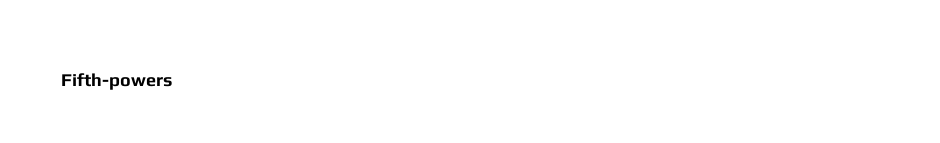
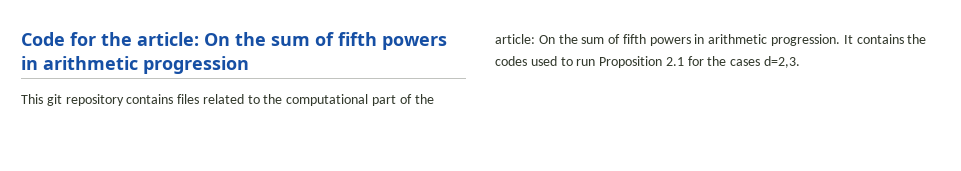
- Fifth-powers
+ Code for the article: On the sum of fifth powers in arithmetic progression
+ This git repository contains files related to the computational part of the article: On the sum of fifth powers in arithmetic progression. It contains the codes used to run Proposition 2.1 for the cases d=2,3.

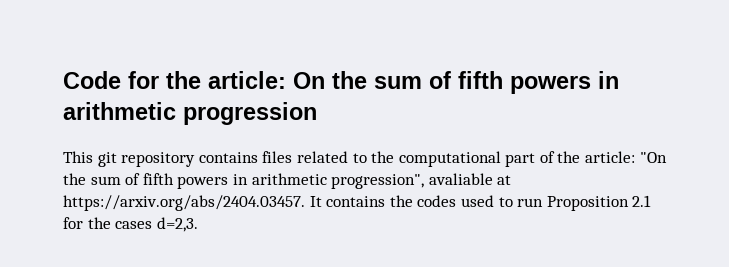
- This git repository contains files related to the computational part of the article: On the sum of fifth powers in arithmetic progression. It contains the codes used to run Proposition 2.1 for the cases d=2,3.
+ This git repository contains files related to the computational part of the article: "On the sum of fifth powers in arithmetic progression", avaliable at https://arxiv.org/abs/2404.03457. It contains the codes used to run Proposition 2.1 for the cases d=2,3.

